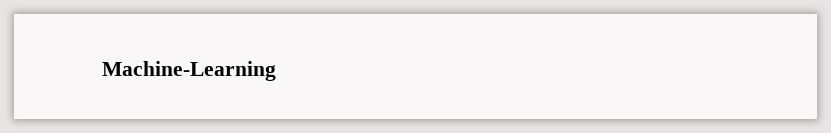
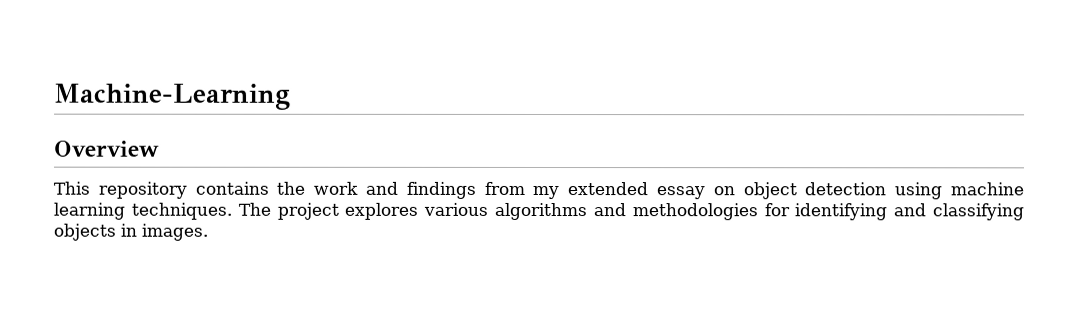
+ Overview
+ This repository contains the work and findings from my extended essay on object detection using machine learning techniques. The project explores various algorithms and methodologies for identifying and classifying objects in images.

